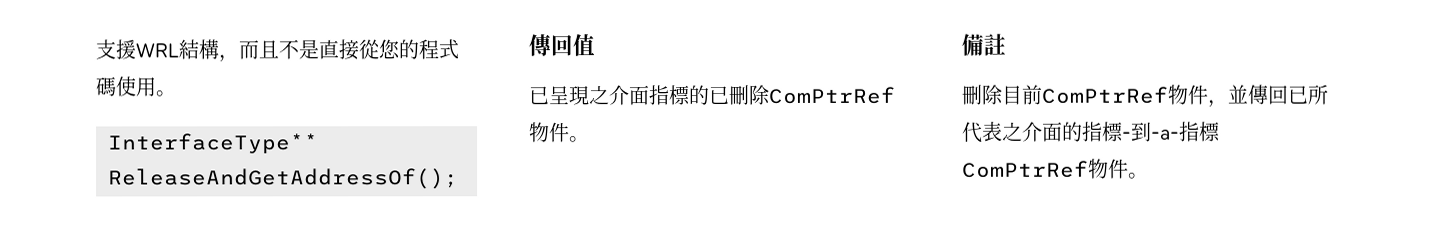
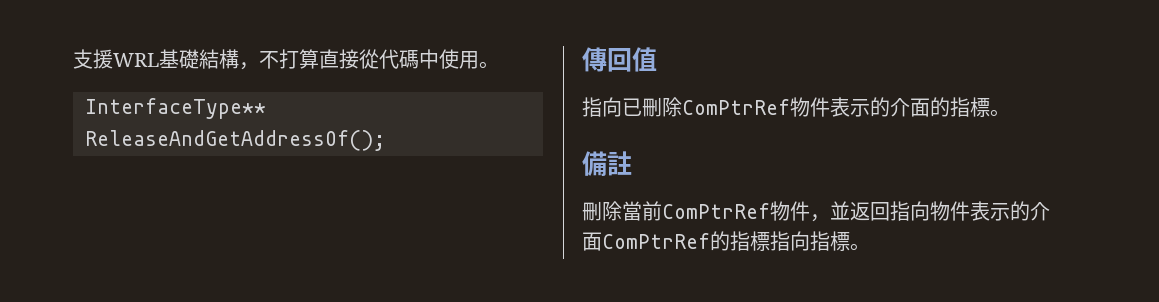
- 支援WRL結構，而且不是直接從您的程式碼使用。
+ 支援WRL基礎結構，不打算直接從代碼中使用。
- 已呈現之介面指標的已刪除ComPtrRef物件。
+ 指向已刪除ComPtrRef物件表示的介面的指標。
- 刪除目前ComPtrRef物件，並傳回已所代表之介面的指標-到-a-指標ComPtrRef物件。
+ 刪除當前ComPtrRef物件，並返回指向物件表示的介面ComPtrRef的指標指向指標。

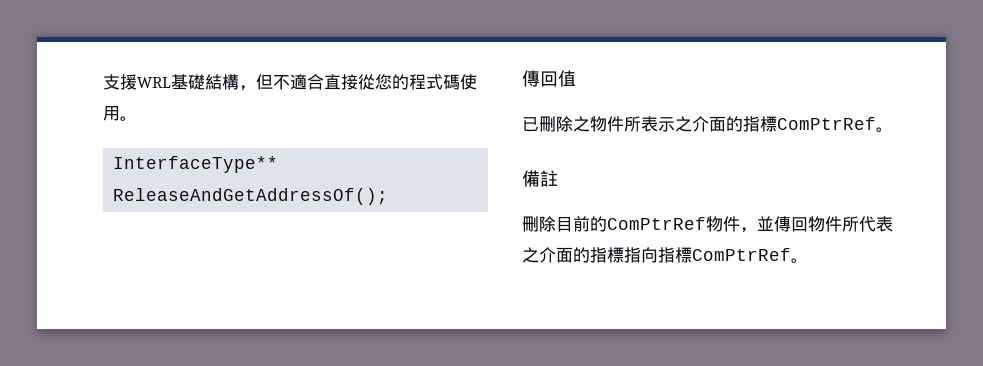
- 支援WRL基礎結構，不打算直接從代碼中使用。
+ 支援WRL基礎結構，但不適合直接從您的程式碼使用。
- 指向已刪除ComPtrRef物件表示的介面的指標。
+ 已刪除之物件所表示之介面的指標ComPtrRef。
- 刪除當前ComPtrRef物件，並返回指向物件表示的介面ComPtrRef的指標指向指標。
+ 刪除目前的ComPtrRef物件，並傳回物件所代表之介面的指標指向指標ComPtrRef。

